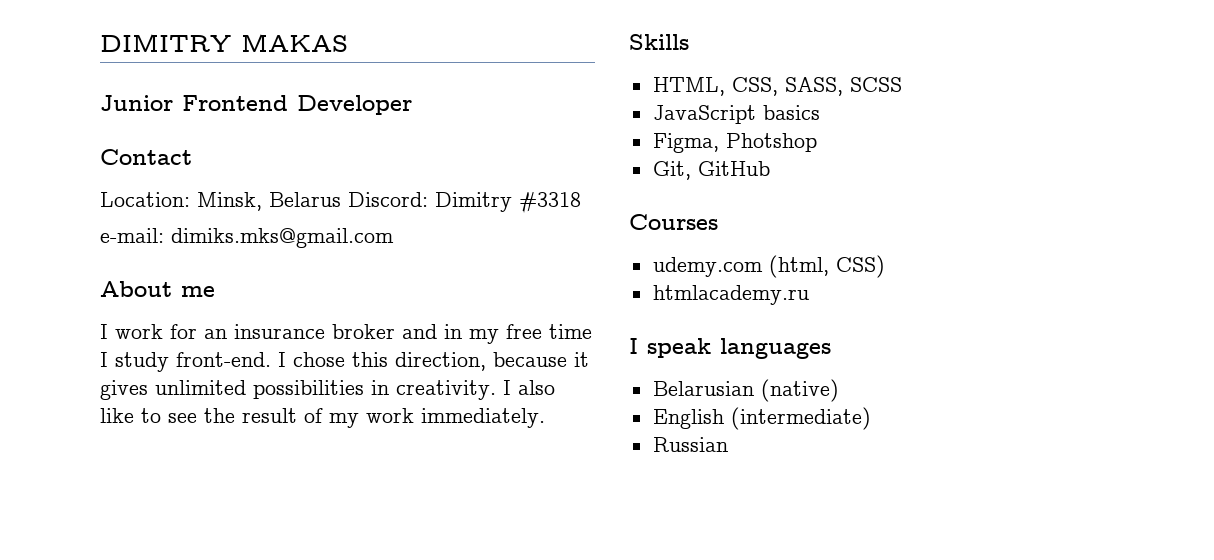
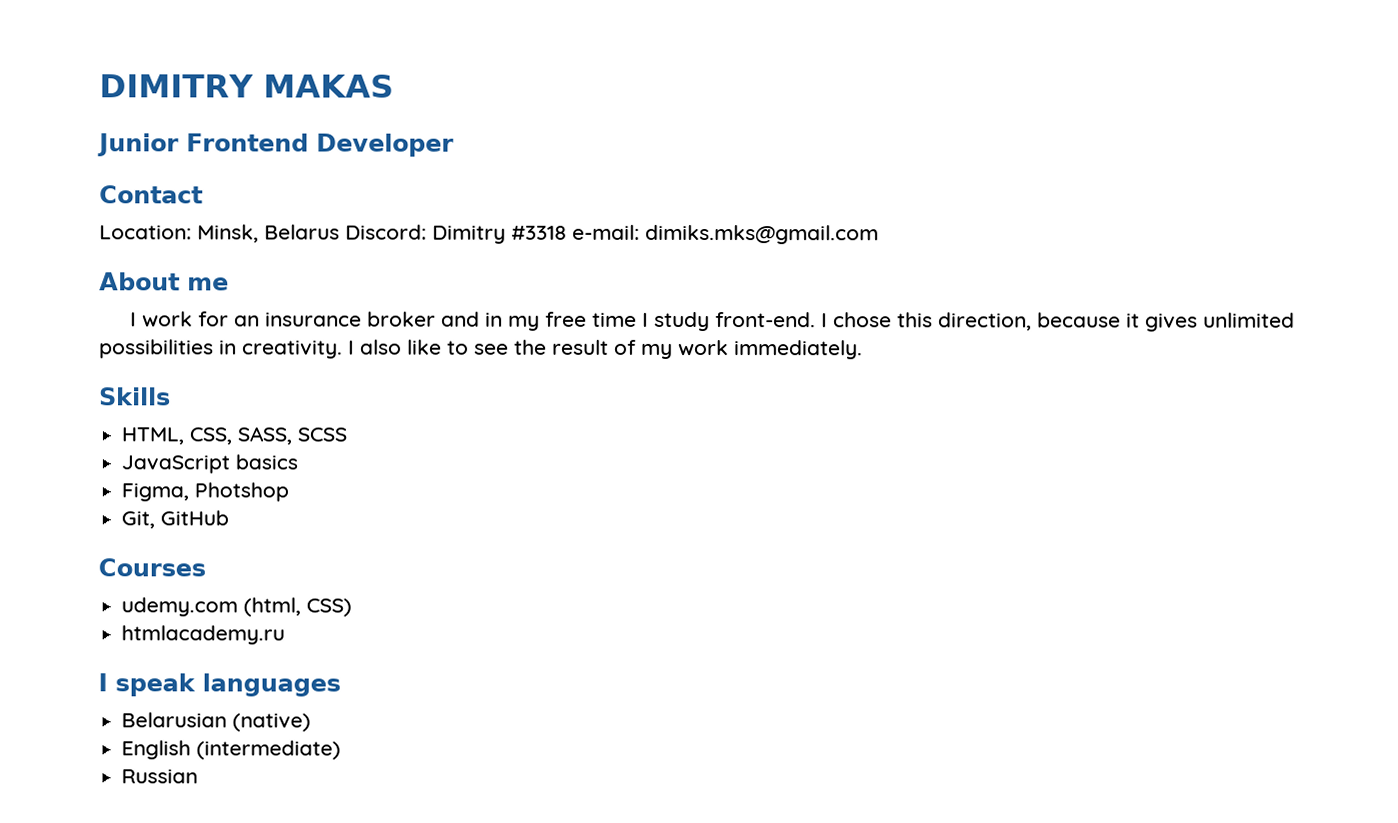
- Location: Minsk, Belarus Discord: Dimitry #3318
- e-mail: dimiks.mks@gmail.com
+ Location: Minsk, Belarus Discord: Dimitry #3318 e-mail: dimiks.mks@gmail.com

